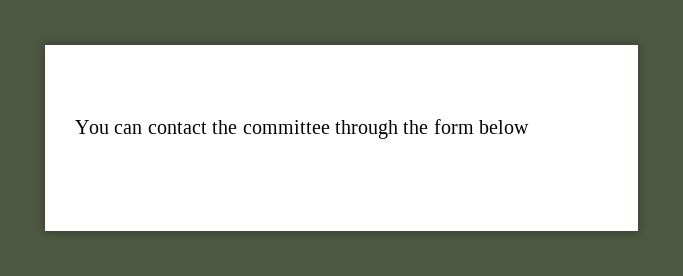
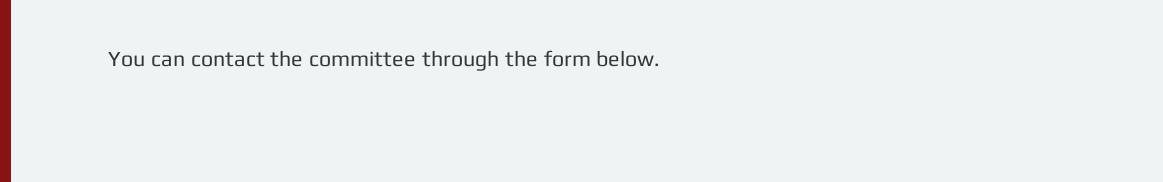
- You can contact the committee through the form below
+ You can contact the committee through the form below.

